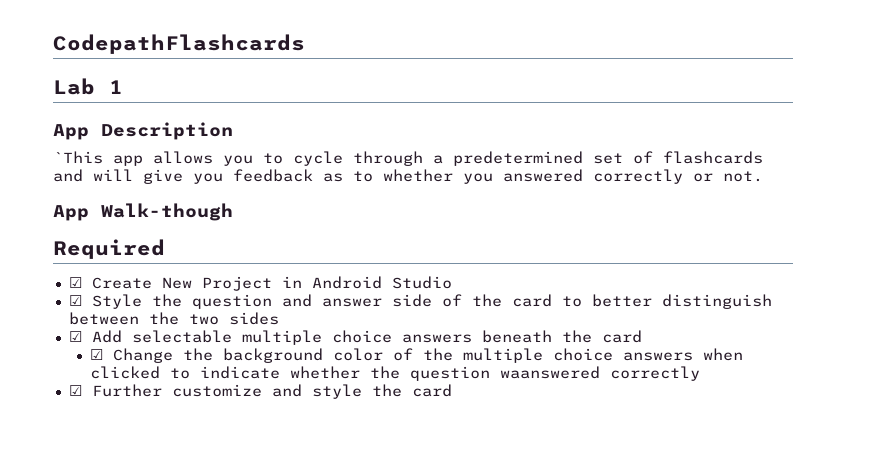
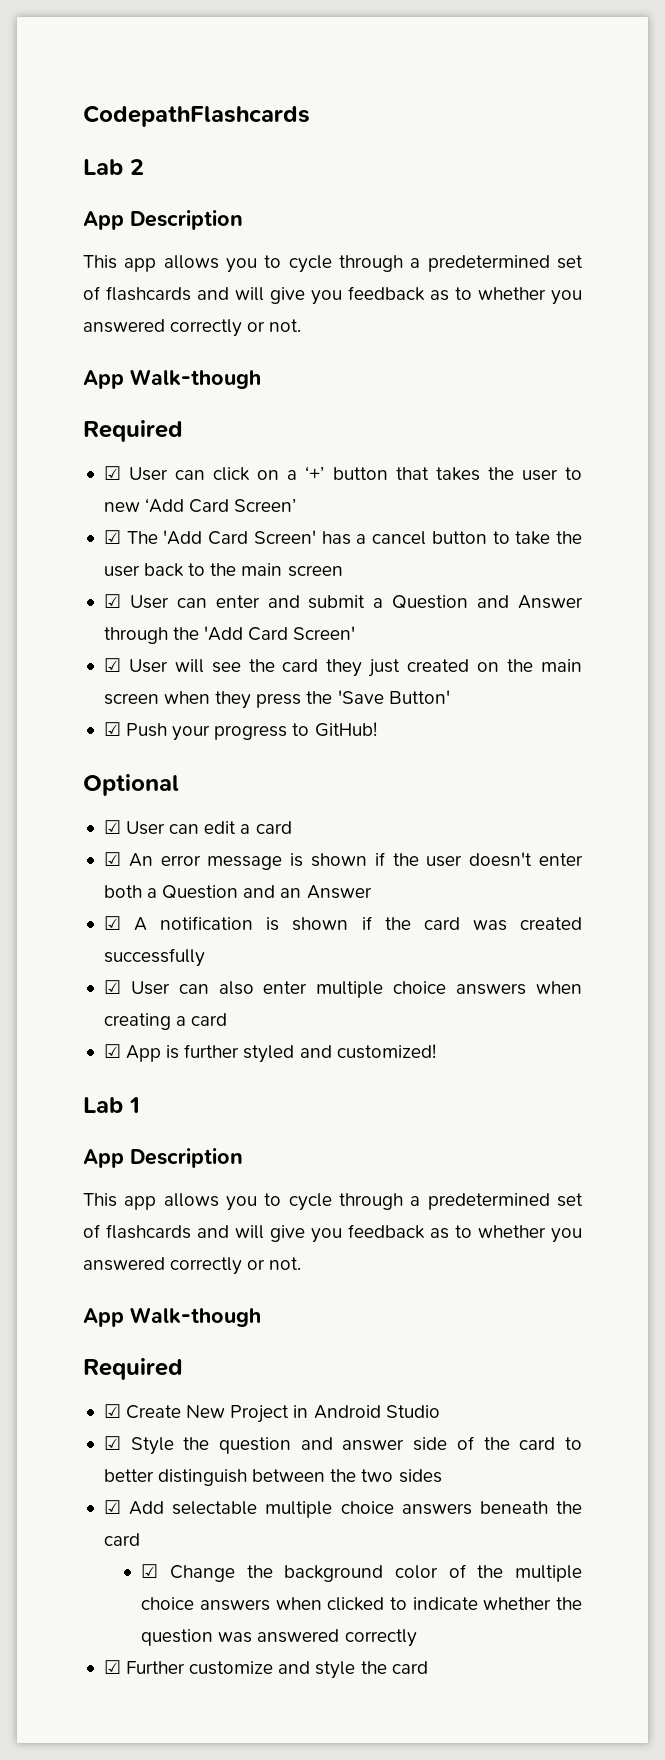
+ Lab 2
+ App Description
+ This app allows you to cycle through a predetermined set of flashcards and will give you feedback as to whether you answered correctly or not.
+ App Walk-though
+ Required
+ ☑ User can click on a ‘+’ button that takes the user to new ‘Add Card Screen’
+ ☑ The 'Add Card Screen' has a cancel button to take the user back to the main screen
+ ☑ User can enter and submit a Question and Answer through the 'Add Card Screen'
+ ☑ User will see the card they just created on the main screen when they press the 'Save Button'
+ ☑ Push your progress to GitHub!
+ Optional
+ ☑ User can edit a card
+ ☑ An error message is shown if the user doesn't enter both a Question and an Answer
+ ☑ A notification is shown if the card was created successfully
+ ☑ User can also enter multiple choice answers when creating a card
+ ☑ App is further styled and customized!
  Lab 1
  App Description
- `This app allows you to cycle through a predetermined set of flashcards and will give you feedback as to whether you answered correctly or not.
+ This app allows you to cycle through a predetermined set of flashcards and will give you feedback as to whether you answered correctly or not.
- ☑ Change the background color of the multiple choice answers when clicked to indicate whether the question waanswered correctly
+ ☑ Change the background color of the multiple choice answers when clicked to indicate whether the question was answered correctly

